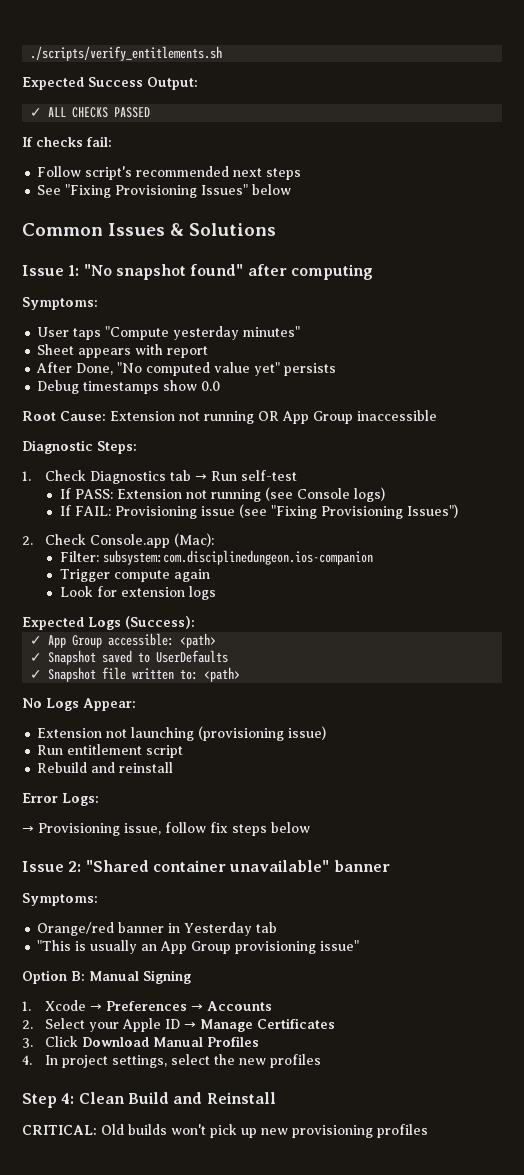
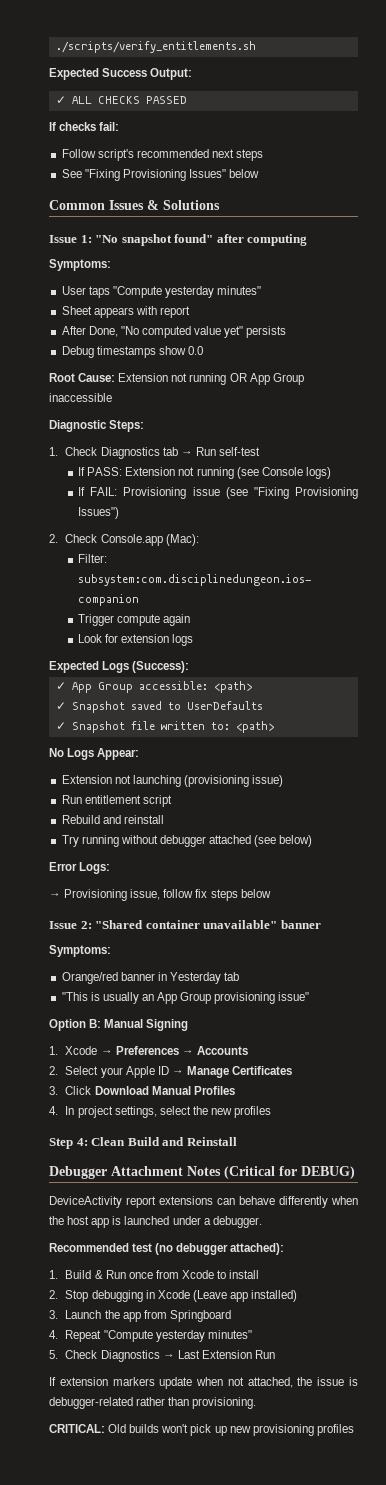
+ Try running without debugger attached (see below)
+ Debugger Attachment Notes (Critical for DEBUG)
+ DeviceActivity report extensions can behave differently when the host app is launched under a debugger.
+ Recommended test (no debugger attached):
+ 1. Build & Run once from Xcode to install
+ 2. Stop debugging in Xcode (Leave app installed)
+ 3. Launch the app from Springboard
+ 4. Repeat "Compute yesterday minutes"
+ 5. Check Diagnostics → Last Extension Run
+ If extension markers update when not attached, the issue is debugger-related rather than provisioning.

